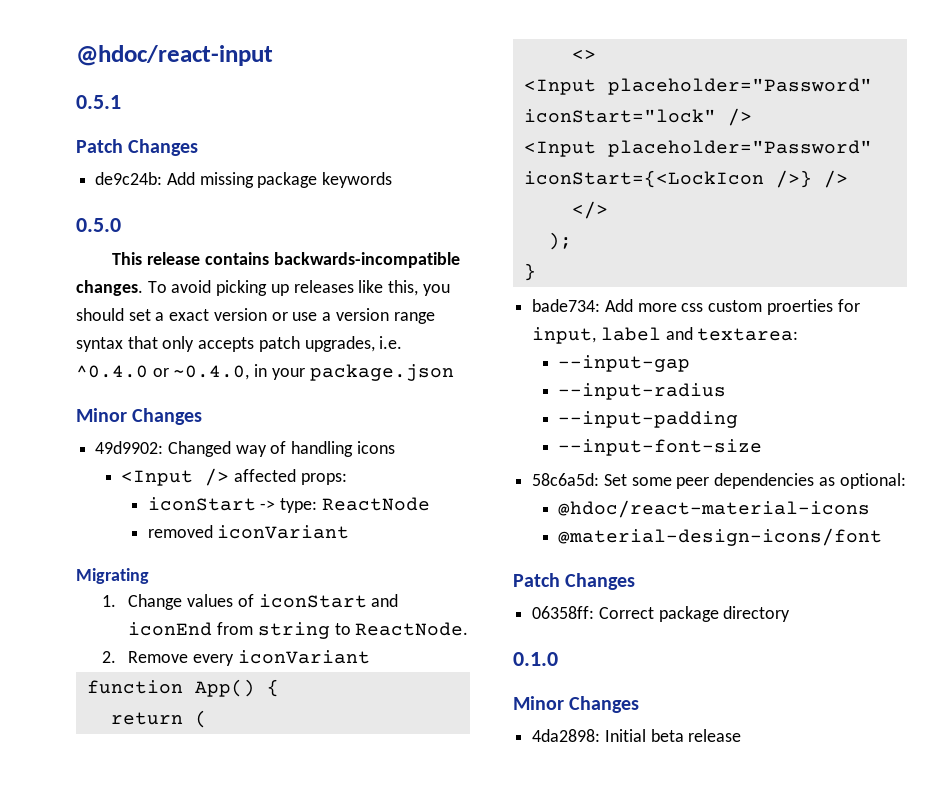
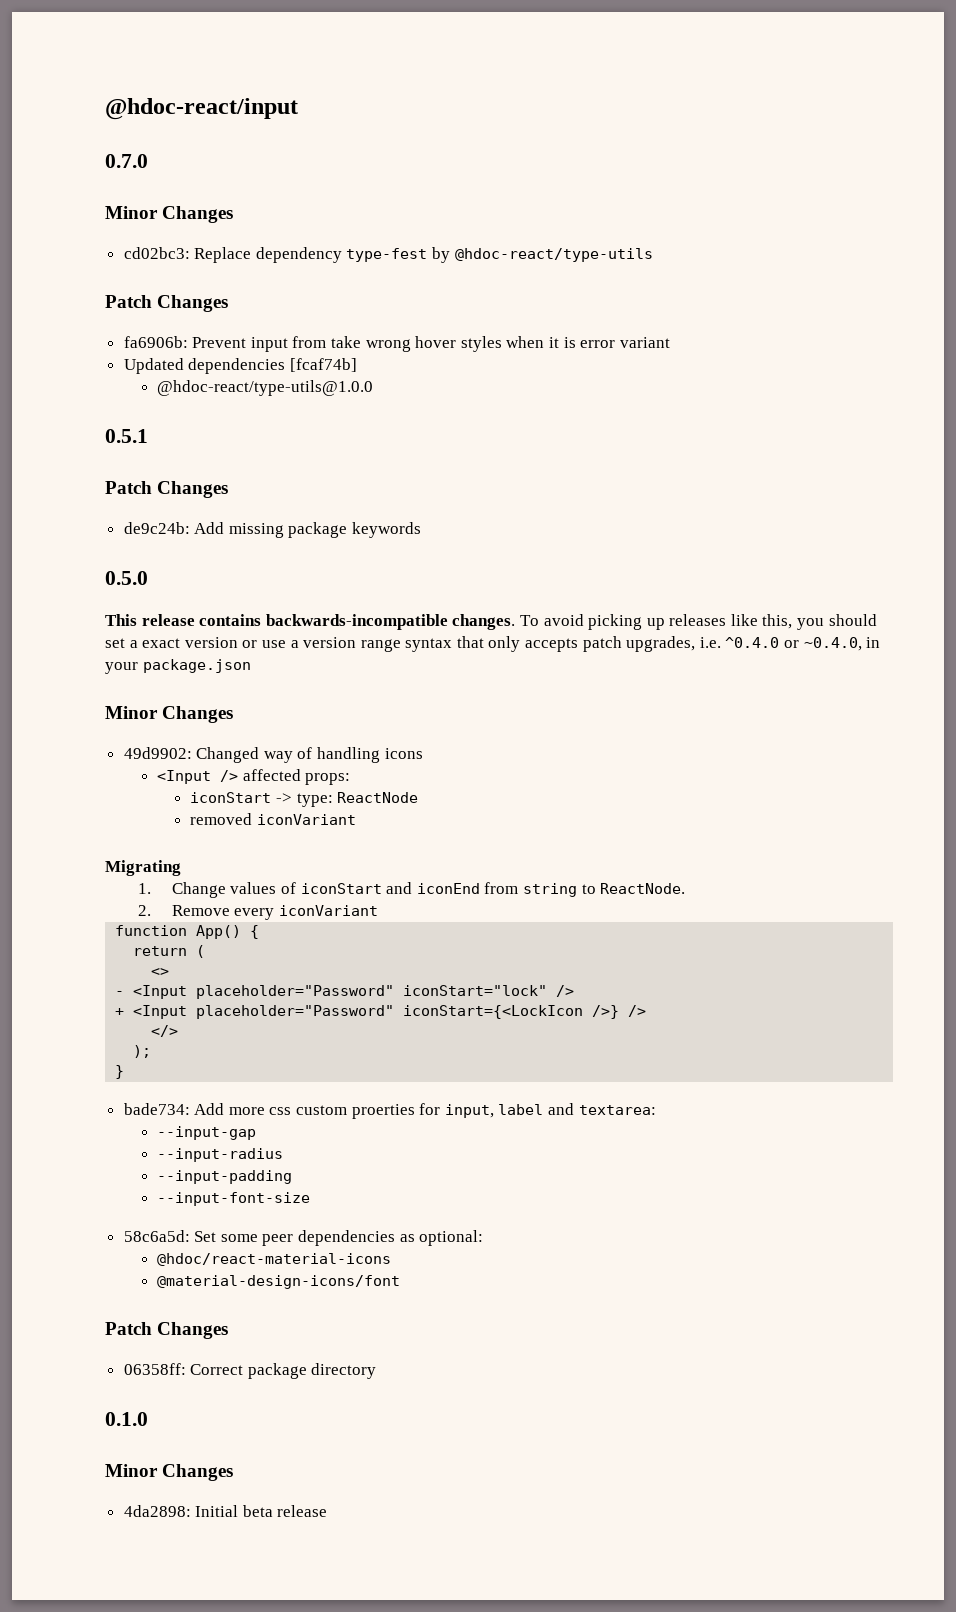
- @hdoc/react-input
+ @hdoc-react/input
+ 0.7.0
+ Minor Changes
+ cd02bc3: Replace dependency type-fest by @hdoc-react/type-utils
+ Patch Changes
+ fa6906b: Prevent input from take wrong hover styles when it is error variant
+ Updated dependencies [fcaf74b]
+ @hdoc-react/type-utils@1.0.0
- <Input placeholder="Password" iconStart="lock" />
+ - <Input placeholder="Password" iconStart="lock" />
- <Input placeholder="Password" iconStart={<LockIcon />} />
+ + <Input placeholder="Password" iconStart={<LockIcon />} />

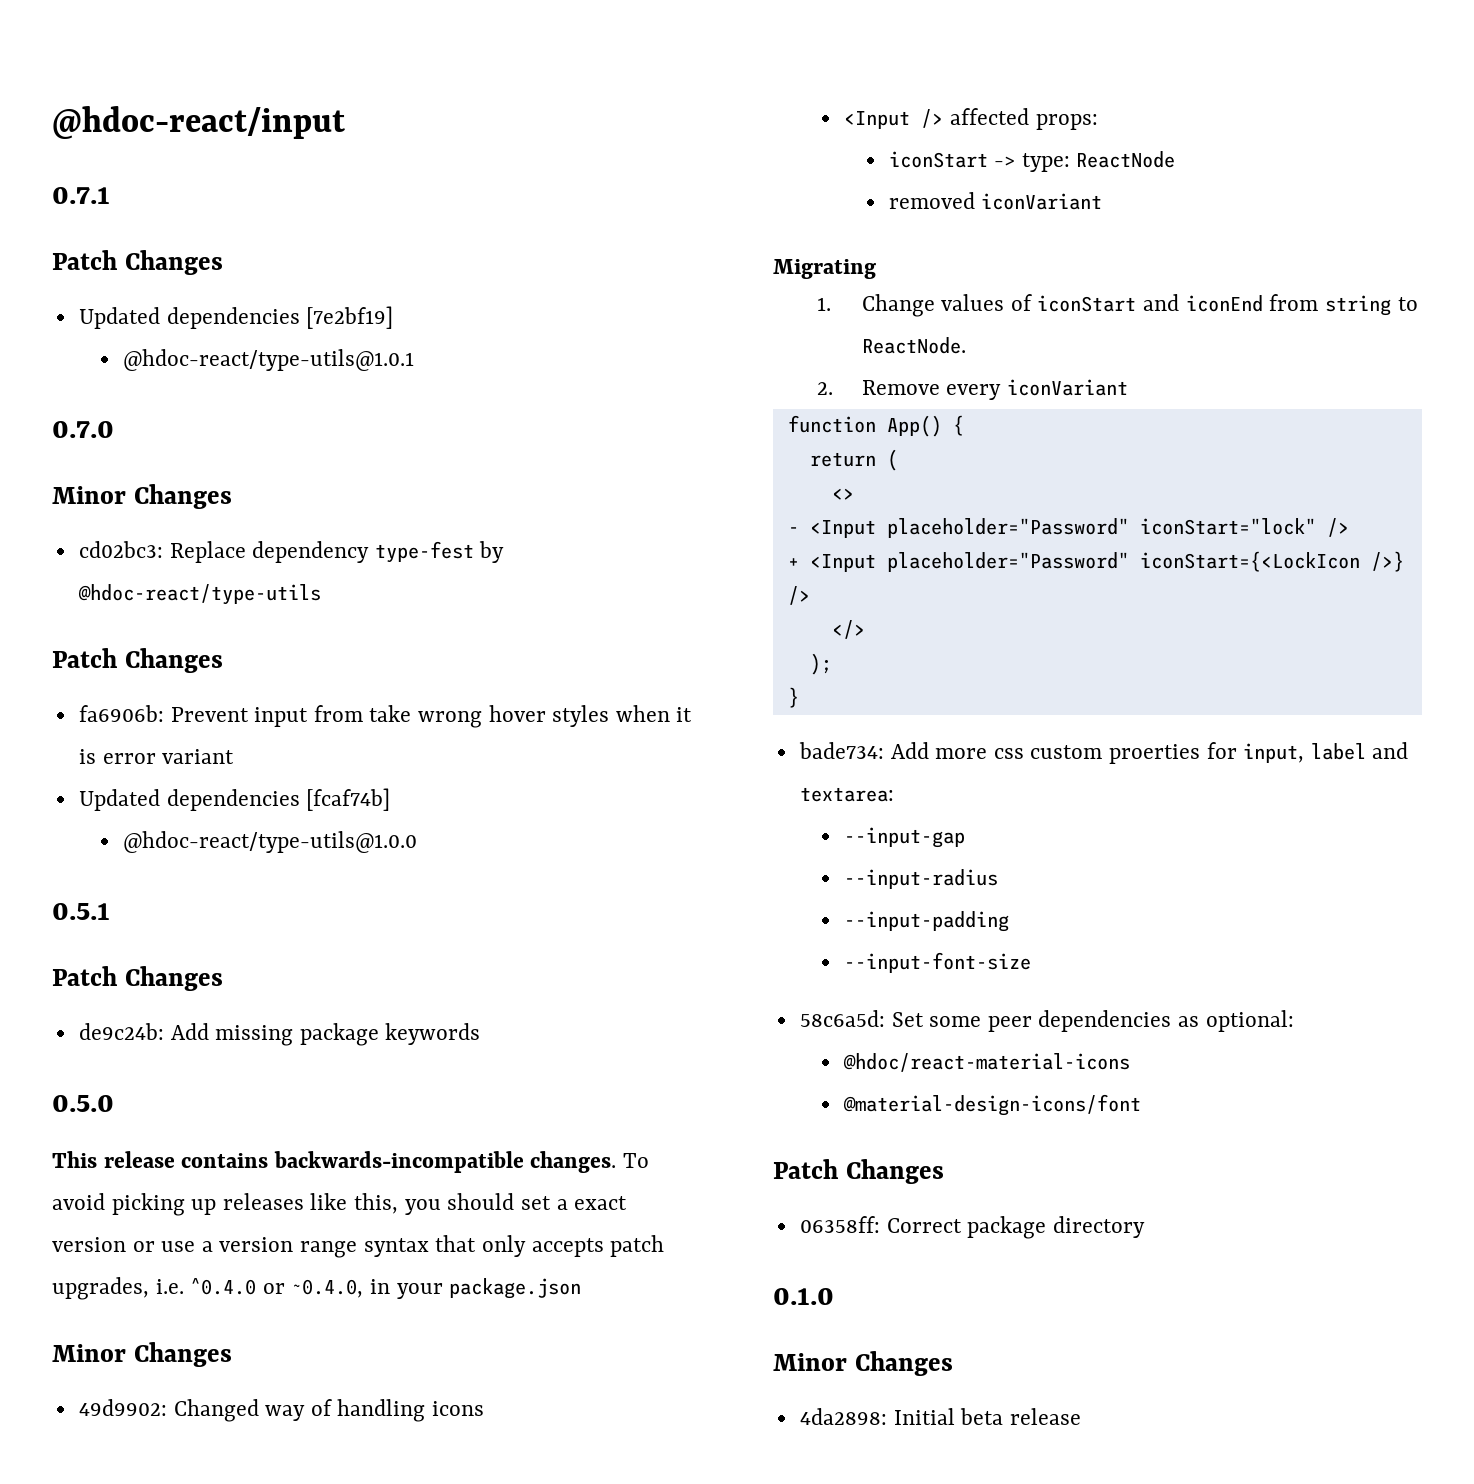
+ 0.7.1
+ Patch Changes
+ Updated dependencies [7e2bf19]
+ @hdoc-react/type-utils@1.0.1

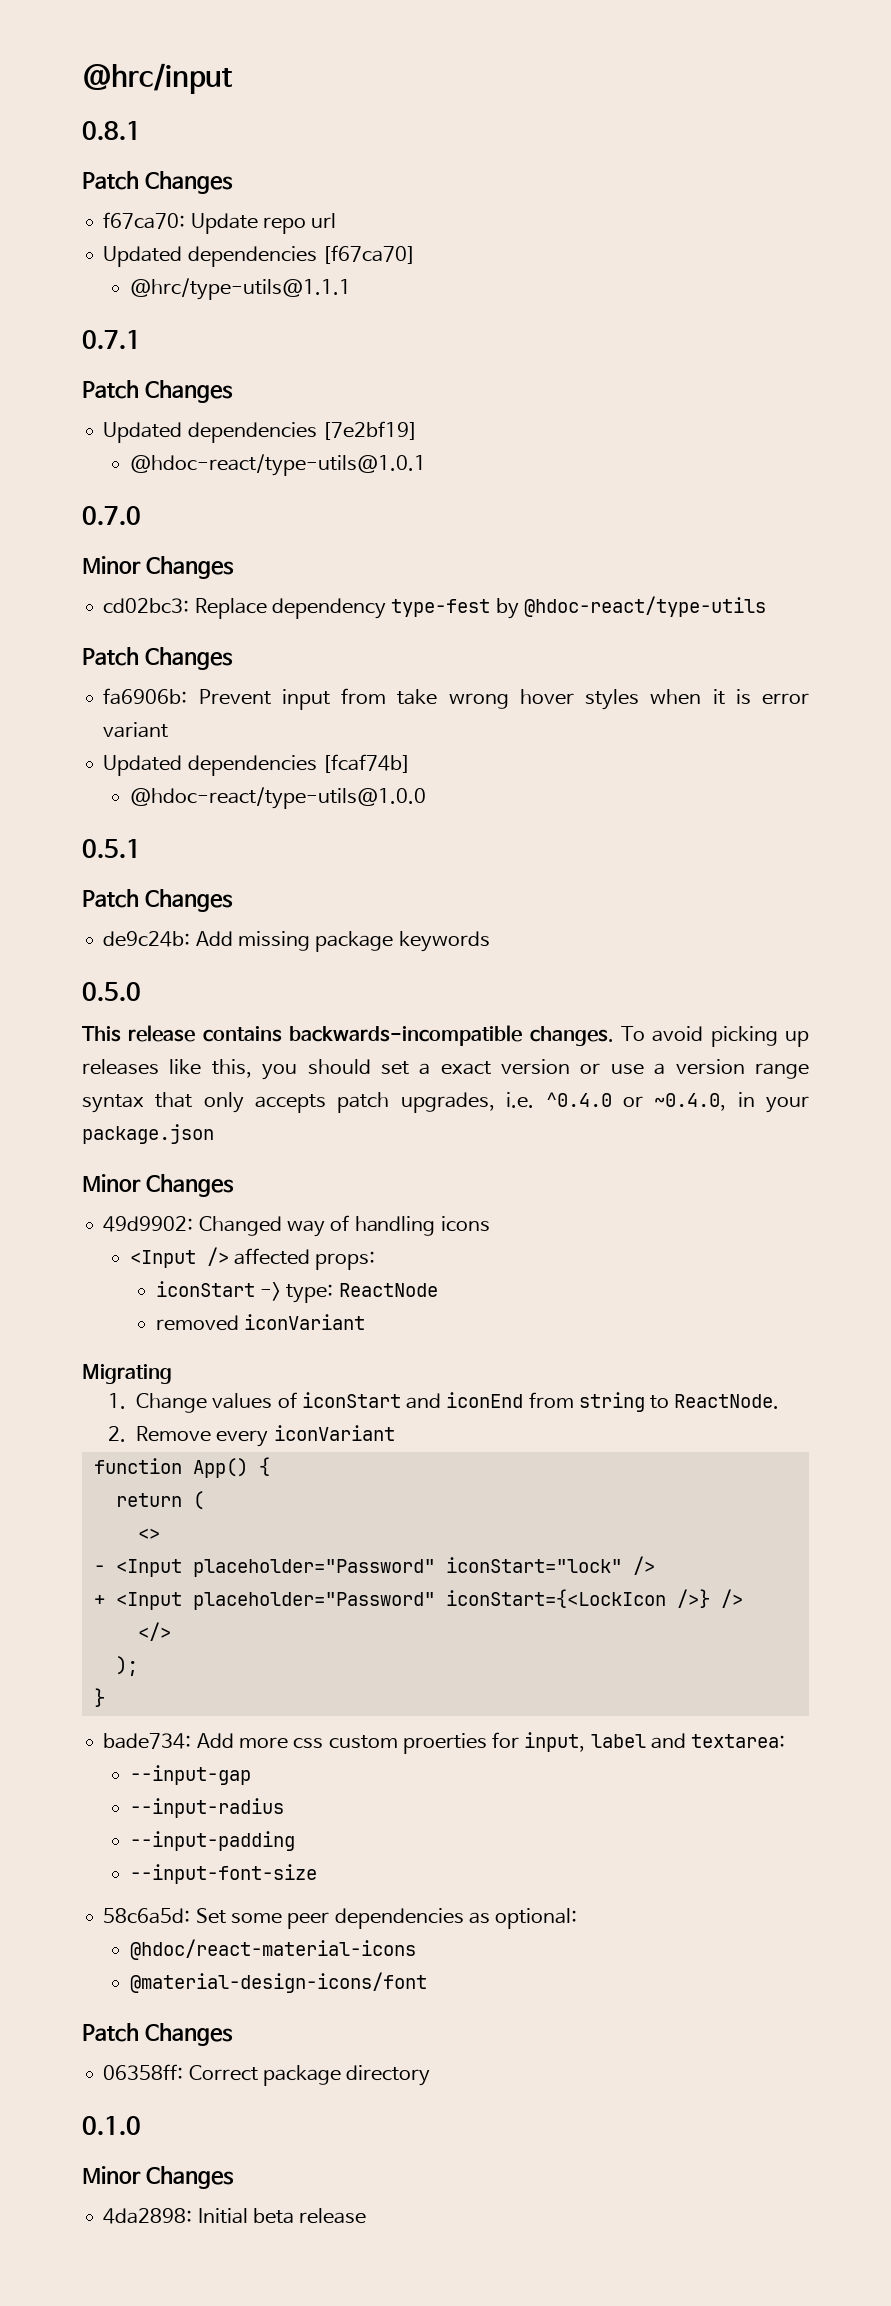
- @hdoc-react/input
+ @hrc/input
+ 0.8.1
+ Patch Changes
+ f67ca70: Update repo url
+ Updated dependencies [f67ca70]
+ @hrc/type-utils@1.1.1

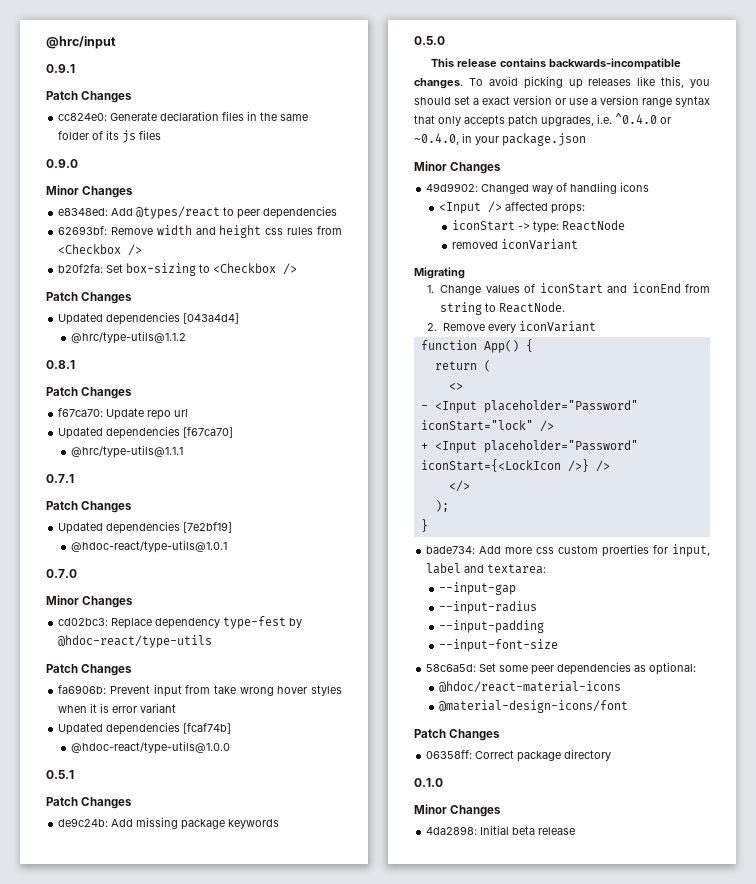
+ 0.9.1
+ Patch Changes
+ cc824e0: Generate declaration files in the same folder of its js files
+ 0.9.0
+ Minor Changes
+ e8348ed: Add @types/react to peer dependencies
+ 62693bf: Remove width and height css rules from <Checkbox />
+ b20f2fa: Set box-sizing to <Checkbox />
+ Patch Changes
+ Updated dependencies [043a4d4]
+ @hrc/type-utils@1.1.2

